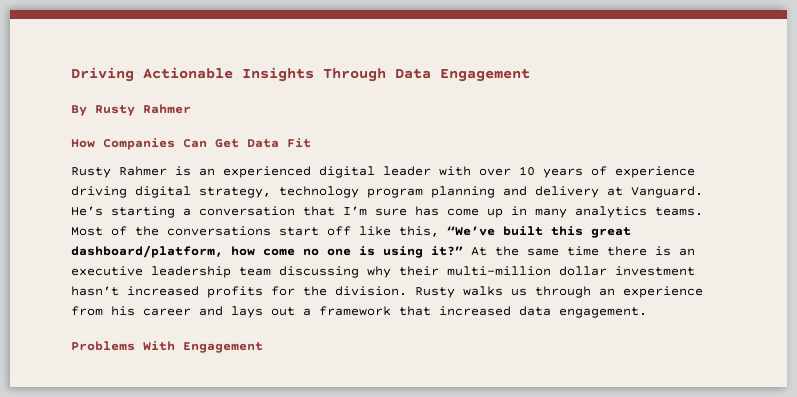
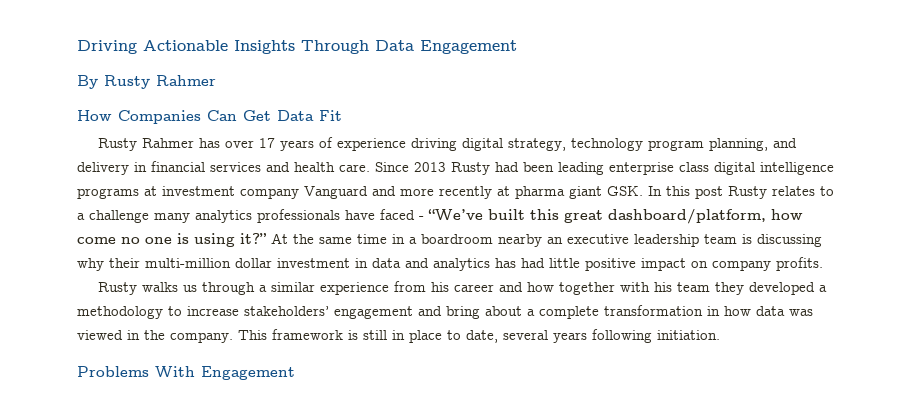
- Rusty Rahmer is an experienced digital leader with over 10 years of experience driving digital strategy, technology program planning and delivery at Vanguard. He’s starting a conversation that I’m sure has come up in many analytics teams. Most of the conversations start off like this, “We’ve built this great dashboard/platform, how come no one is using it?”
+ Rusty Rahmer has over 17 years of experience driving digital strategy, technology program planning, and delivery in financial services and health care. Since 2013 Rusty had been leading enterprise class digital intelligence programs at investment company Vanguard and more recently at pharma giant GSK. In this post Rusty relates to a challenge many analytics professionals have faced - “We’ve built this great dashboard/platform, how come no one is using it?”
- At the same time there is an executive leadership team discussing why their multi-million dollar investment hasn’t increased profits for the division. Rusty walks us through an experience from his career and lays out a framework that increased data engagement.
+ At the same time in a boardroom nearby an executive leadership team is discussing why their multi-million dollar investment in data and analytics has had little positive impact on company profits.
+ Rusty walks us through a similar experience from his career and how together with his team they developed a methodology to increase stakeholders’ engagement and bring about a complete transformation in how data was viewed in the company. This framework is still in place to date, several years following initiation.

